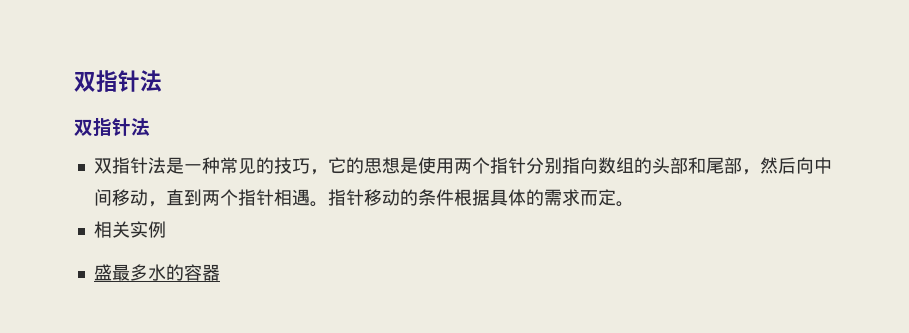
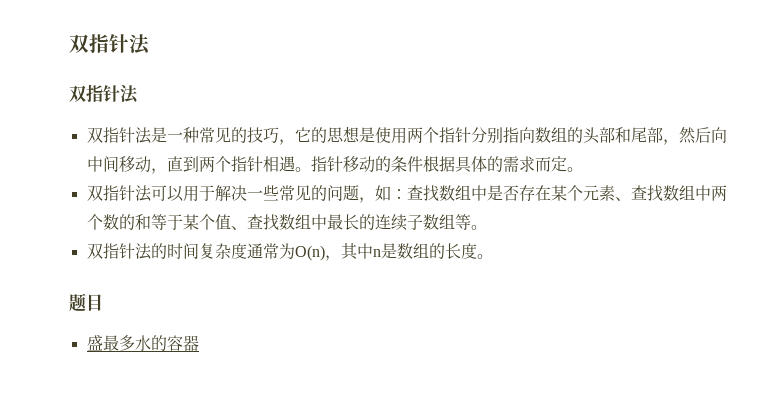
- 相关实例
+ 双指针法可以用于解决一些常见的问题，如：查找数组中是否存在某个元素、查找数组中两个数的和等于某个值、查找数组中最长的连续子数组等。
+ 双指针法的时间复杂度通常为O(n)，其中n是数组的长度。
+ 题目

